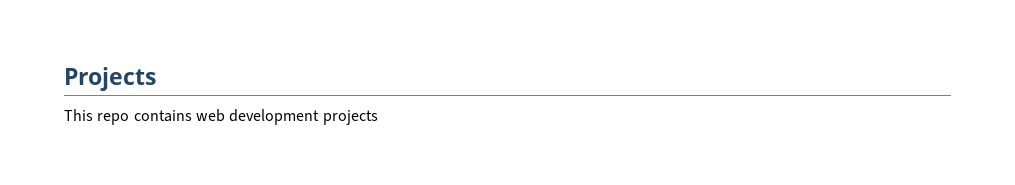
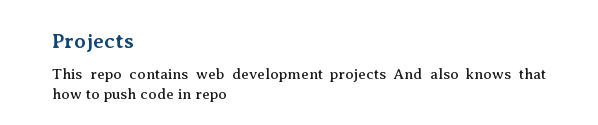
- This repo contains web development projects
+ This repo contains web development projects And also knows that how to push code in repo

